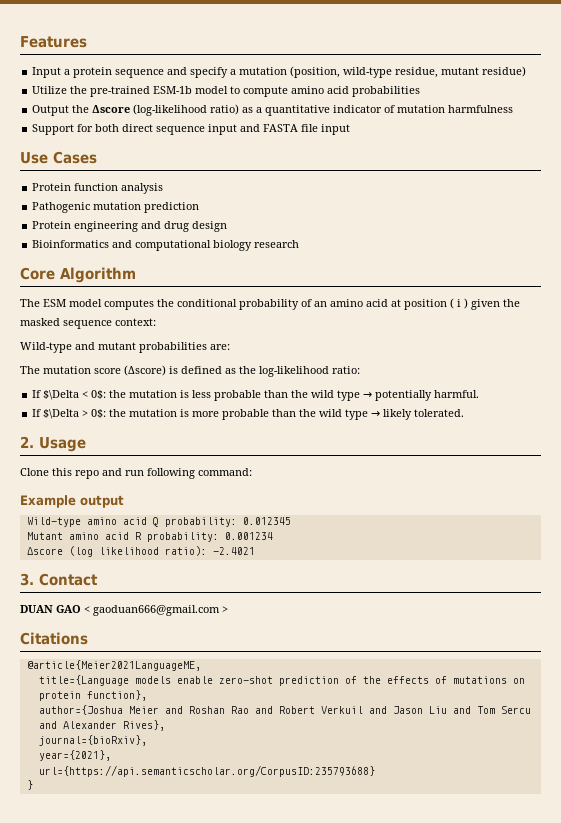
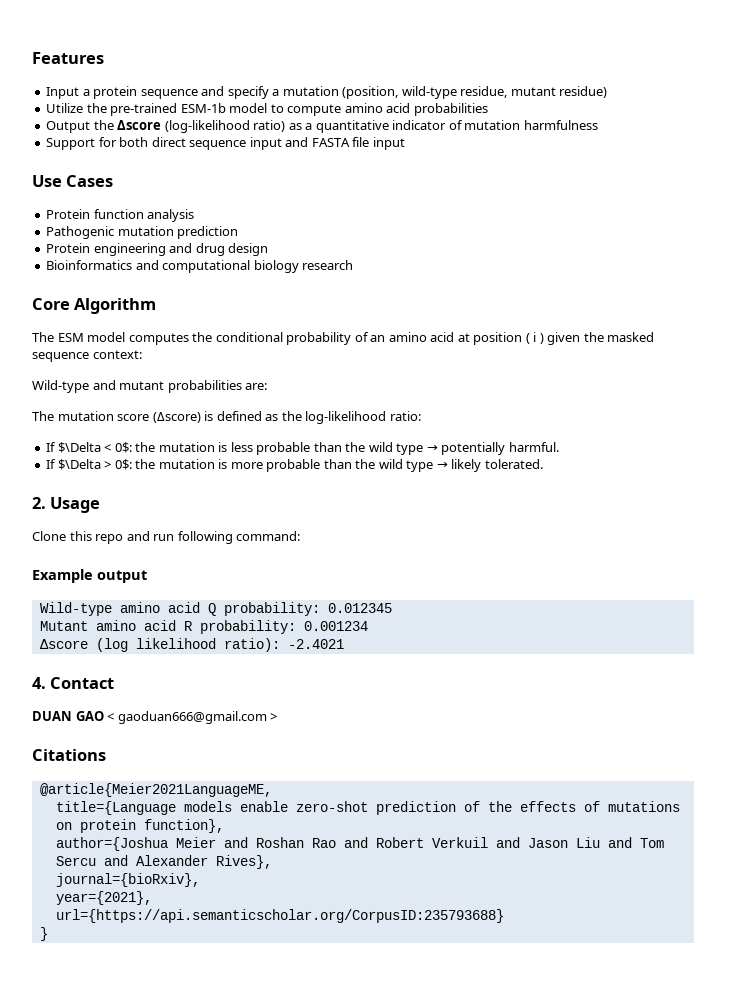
- 3. Contact
+ 4. Contact

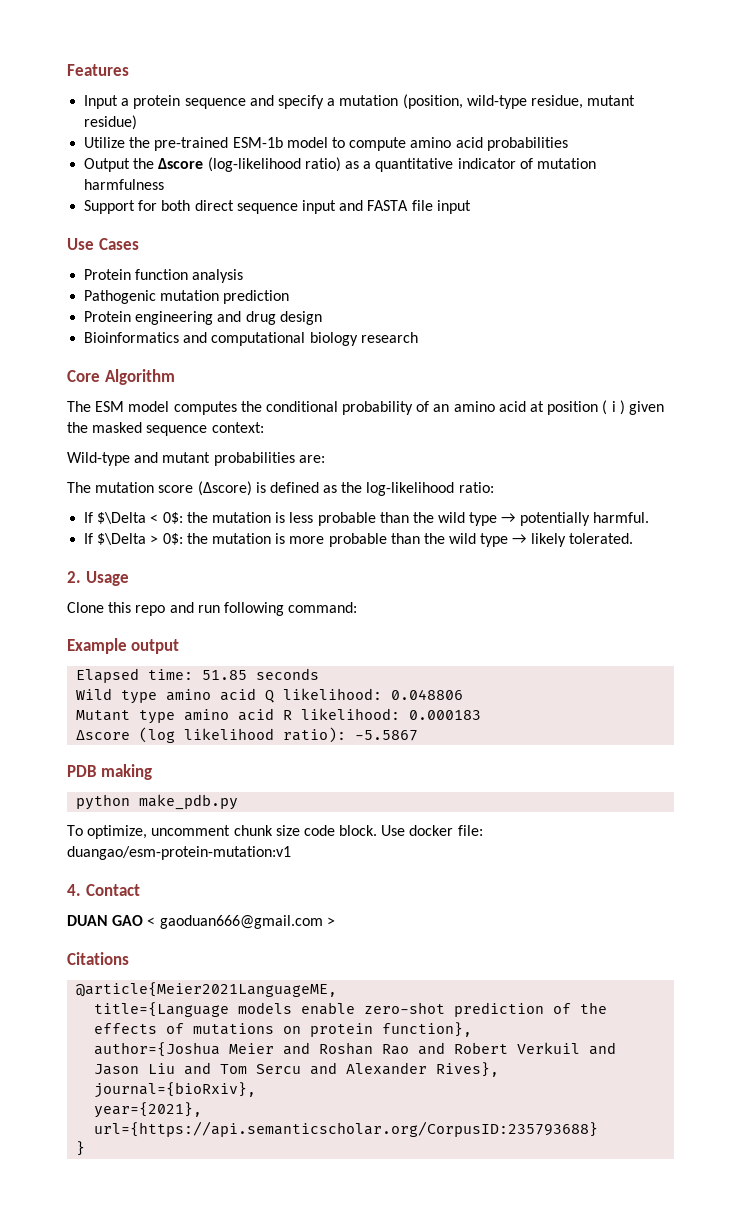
- Wild-type amino acid Q probability: 0.012345
+ Elapsed time: 51.85 seconds
+ Wild type amino acid Q likelihood: 0.048806
- Mutant amino acid R probability: 0.001234
+ Mutant type amino acid R likelihood: 0.000183
- Δscore (log likelihood ratio): -2.4021
+ Δscore (log likelihood ratio): -5.5867
+ PDB making
+ python make_pdb.py
+ To optimize, uncomment chunk size code block. Use docker file: duangao/esm-protein-mutation:v1

